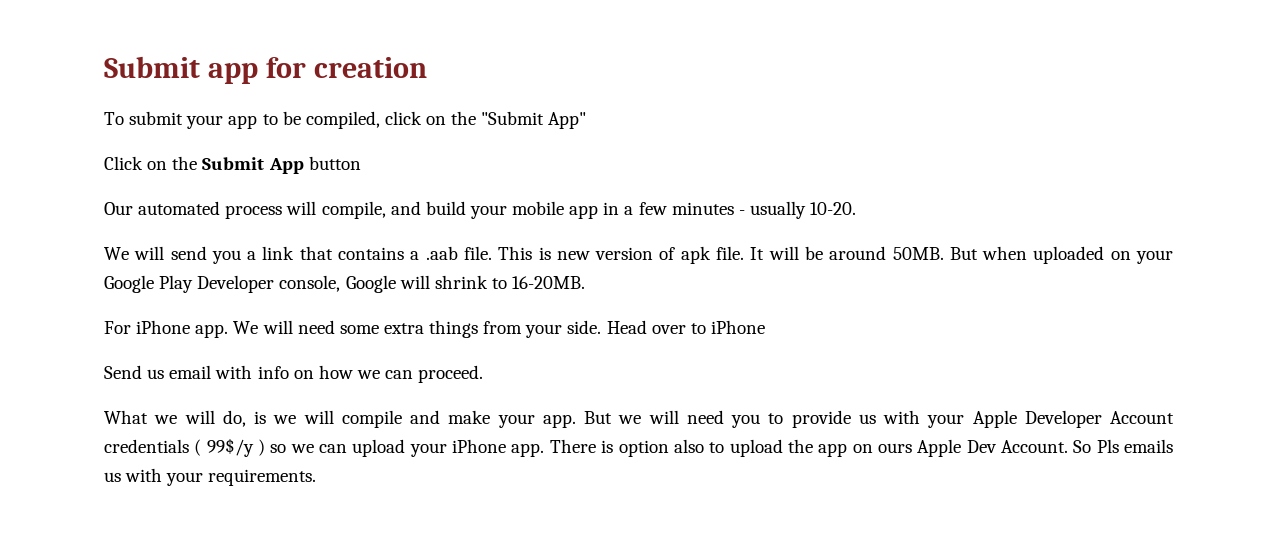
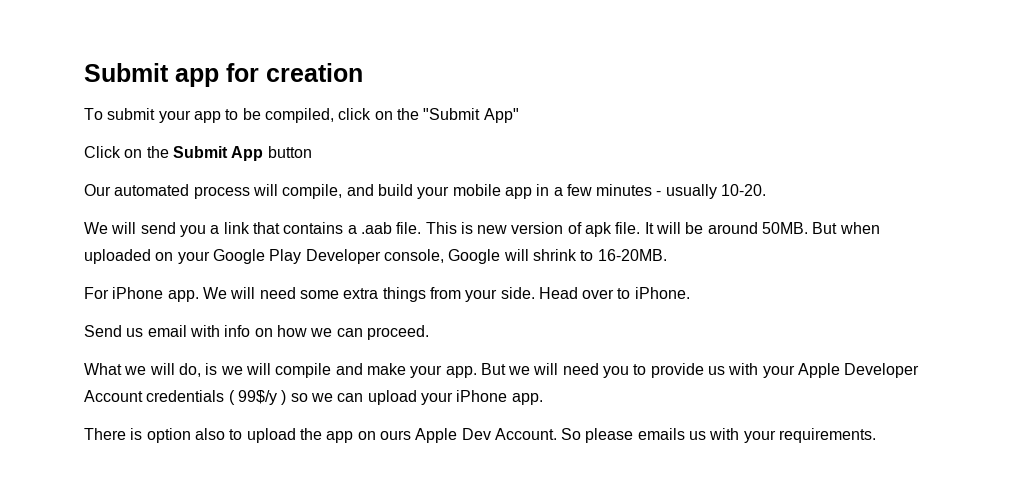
- Head over to iPhone
+ Head over to iPhone.
- But we will need you to provide us with your Apple Developer Account credentials ( 99$/y ) so we can upload your iPhone app. There is option also to upload the app on ours Apple Dev Account.
+ But we will need you to provide us with your Apple Developer Account credentials ( 99$/y ) so we can upload your iPhone app.
+ There is option also to upload the app on ours Apple Dev Account.
- So Pls emails us with your requirements.
+ So please emails us with your requirements.

